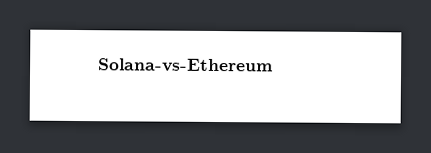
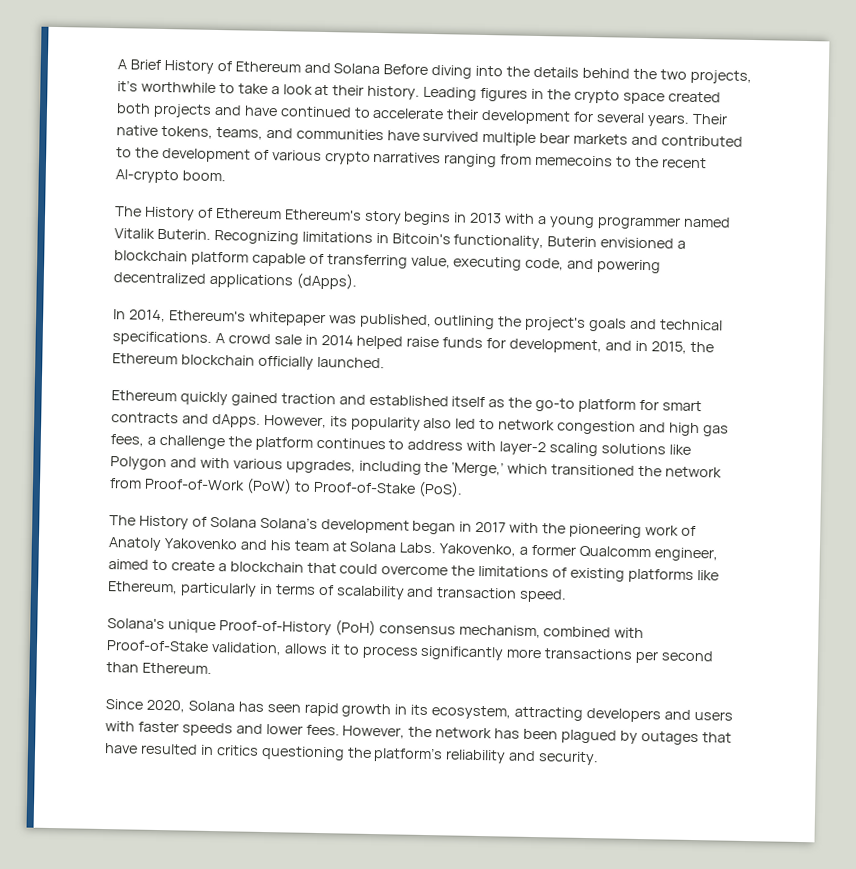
- Solana-vs-Ethereum
+ A Brief History of Ethereum and Solana Before diving into the details behind the two projects, it’s worthwhile to take a look at their history. Leading figures in the crypto space created both projects and have continued to accelerate their development for several years. Their native tokens, teams, and communities have survived multiple bear markets and contributed to the development of various crypto narratives ranging from memecoins to the recent AI-crypto boom.
+ The History of Ethereum Ethereum's story begins in 2013 with a young programmer named Vitalik Buterin. Recognizing limitations in Bitcoin's functionality, Buterin envisioned a blockchain platform capable of transferring value, executing code, and powering decentralized applications (dApps).
+ In 2014, Ethereum's whitepaper was published, outlining the project's goals and technical specifications. A crowd sale in 2014 helped raise funds for development, and in 2015, the Ethereum blockchain officially launched.
+ Ethereum quickly gained traction and established itself as the go-to platform for smart contracts and dApps. However, its popularity also led to network congestion and high gas fees, a challenge the platform continues to address with layer-2 scaling solutions like Polygon and with various upgrades, including the ‘Merge,’ which transitioned the network from Proof-of-Work (PoW) to Proof-of-Stake (PoS).
+ The History of Solana Solana’s development began in 2017 with the pioneering work of Anatoly Yakovenko and his team at Solana Labs. Yakovenko, a former Qualcomm engineer, aimed to create a blockchain that could overcome the limitations of existing platforms like Ethereum, particularly in terms of scalability and transaction speed.
+ Solana's unique Proof-of-History (PoH) consensus mechanism, combined with Proof-of-Stake validation, allows it to process significantly more transactions per second than Ethereum.
+ Since 2020, Solana has seen rapid growth in its ecosystem, attracting developers and users with faster speeds and lower fees. However, the network has been plagued by outages that have resulted in critics questioning the platform’s reliability and security.

